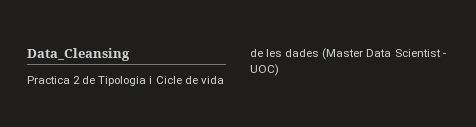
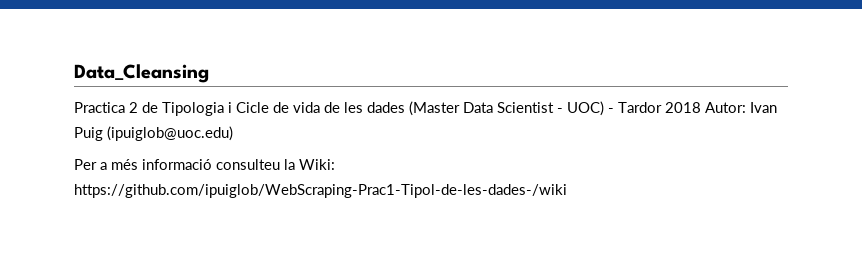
- Practica 2 de Tipologia i Cicle de vida de les dades (Master Data Scientist - UOC)
+ Practica 2 de Tipologia i Cicle de vida de les dades (Master Data Scientist - UOC) - Tardor 2018 Autor: Ivan Puig (ipuiglob@uoc.edu)
+ Per a més informació consulteu la Wiki: https://github.com/ipuiglob/WebScraping-Prac1-Tipol-de-les-dades-/wiki

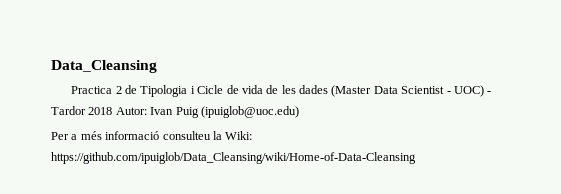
- Per a més informació consulteu la Wiki: https://github.com/ipuiglob/WebScraping-Prac1-Tipol-de-les-dades-/wiki
+ Per a més informació consulteu la Wiki: https://github.com/ipuiglob/Data_Cleansing/wiki/Home-of-Data-Cleansing

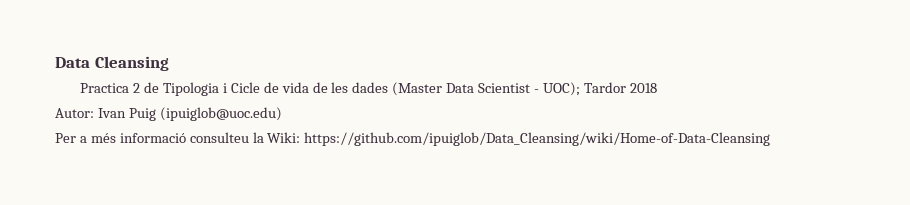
- Data_Cleansing
+ Data Cleansing
- Practica 2 de Tipologia i Cicle de vida de les dades (Master Data Scientist - UOC) - Tardor 2018 Autor: Ivan Puig (ipuiglob@uoc.edu)
+ Practica 2 de Tipologia i Cicle de vida de les dades (Master Data Scientist - UOC); Tardor 2018
+ Autor: Ivan Puig (ipuiglob@uoc.edu)

